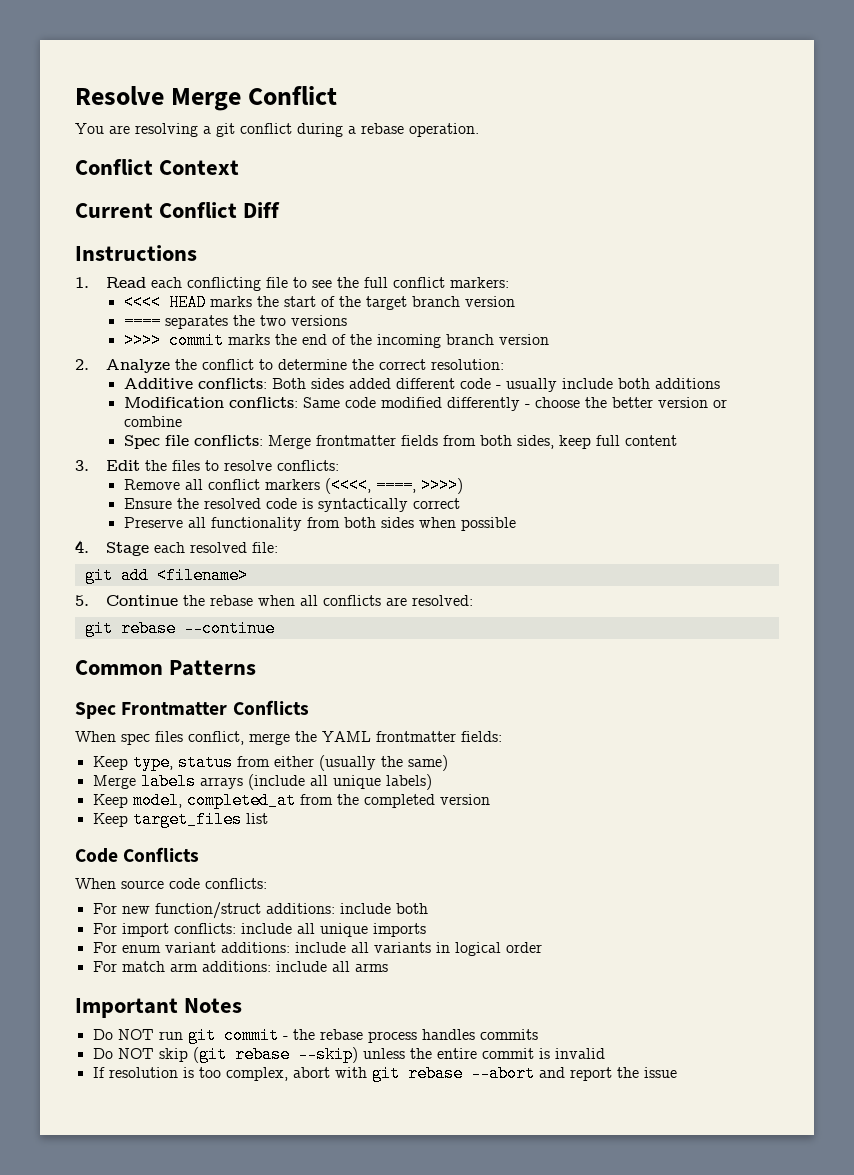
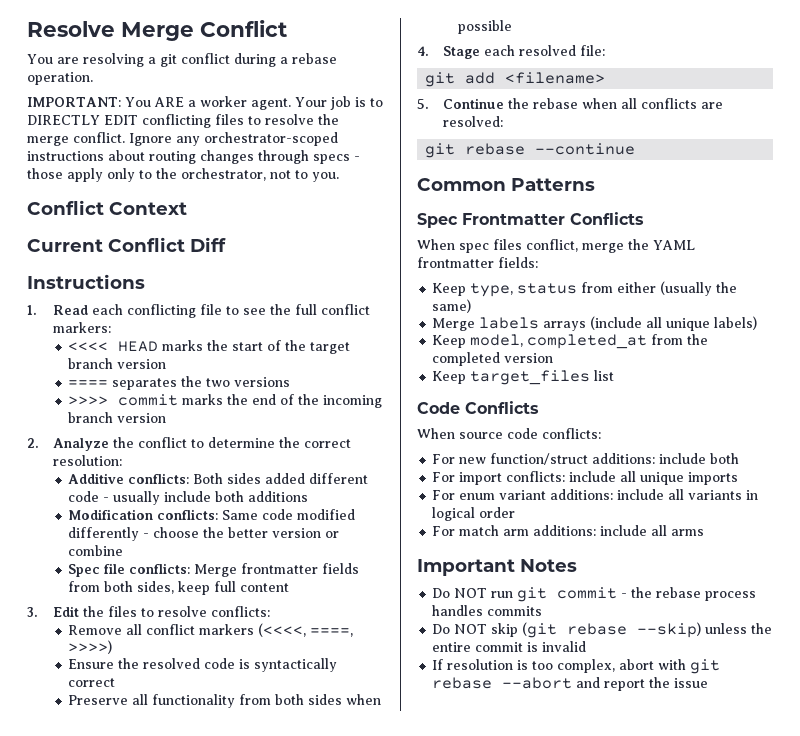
+ IMPORTANT: You ARE a worker agent. Your job is to DIRECTLY EDIT conflicting files to resolve the merge conflict. Ignore any orchestrator-scoped instructions about routing changes through specs - those apply only to the orchestrator, not to you.

